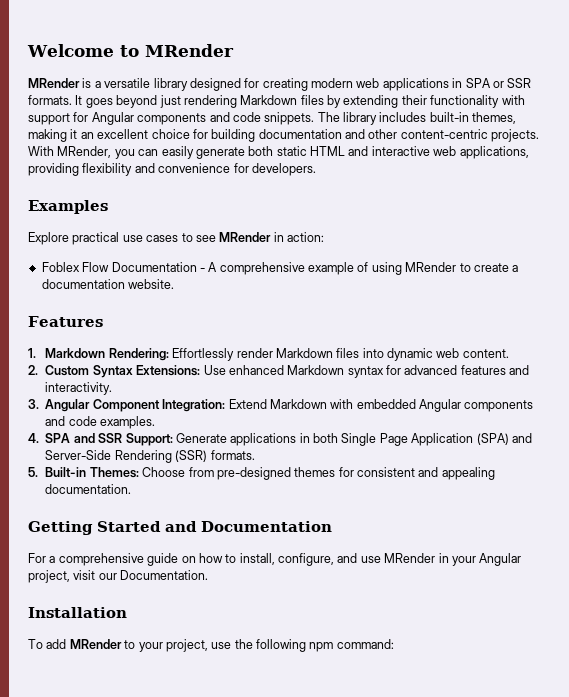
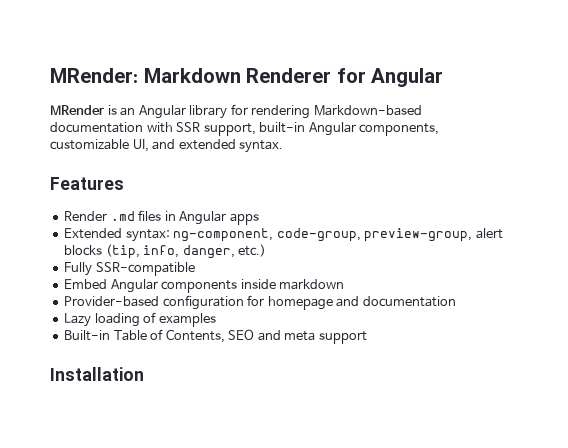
- Welcome to MRender
- MRender is a versatile library designed for creating modern web applications in SPA or SSR formats. It goes beyond just rendering Markdown files by extending their functionality with support for Angular components and code snippets. The library includes built-in themes, making it an excellent choice for building documentation and other content-centric projects. With MRender, you can easily generate both static HTML and interactive web applications, providing flexibility and convenience for developers.
- Examples
- Explore practical use cases to see MRender in action:
- Foblex Flow Documentation - A comprehensive example of using MRender to create a documentation website.
+ MRender: Markdown Renderer for Angular
+ MRender is an Angular library for rendering Markdown-based documentation with SSR support, built-in Angular components, customizable UI, and extended syntax.
  Features
- 1. Markdown Rendering: Effortlessly render Markdown files into dynamic web content.
- 2. Custom Syntax Extensions: Use enhanced Markdown syntax for advanced features and interactivity.
- 3. Angular Component Integration: Extend Markdown with embedded Angular components and code examples.
- 4. SPA and SSR Support: Generate applications in both Single Page Application (SPA) and Server-Side Rendering (SSR) formats.
- 5. Built-in Themes: Choose from pre-designed themes for consistent and appealing documentation.
- Getting Started and Documentation
- For a comprehensive guide on how to install, configure, and use MRender in your Angular project, visit our Documentation.
+ Render .md files in Angular apps
+ Extended syntax: ng-component, code-group, preview-group, alert blocks (tip, info, danger, etc.)
+ Fully SSR-compatible
+ Embed Angular components inside markdown
+ Provider-based configuration for homepage and documentation
+ Lazy loading of examples
+ Built-in Table of Contents, SEO and meta support
  Installation
- To add MRender to your project, use the following npm command:

